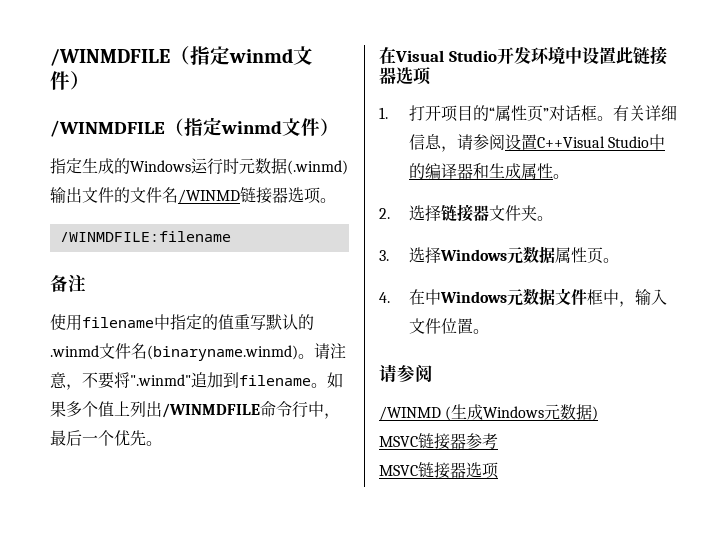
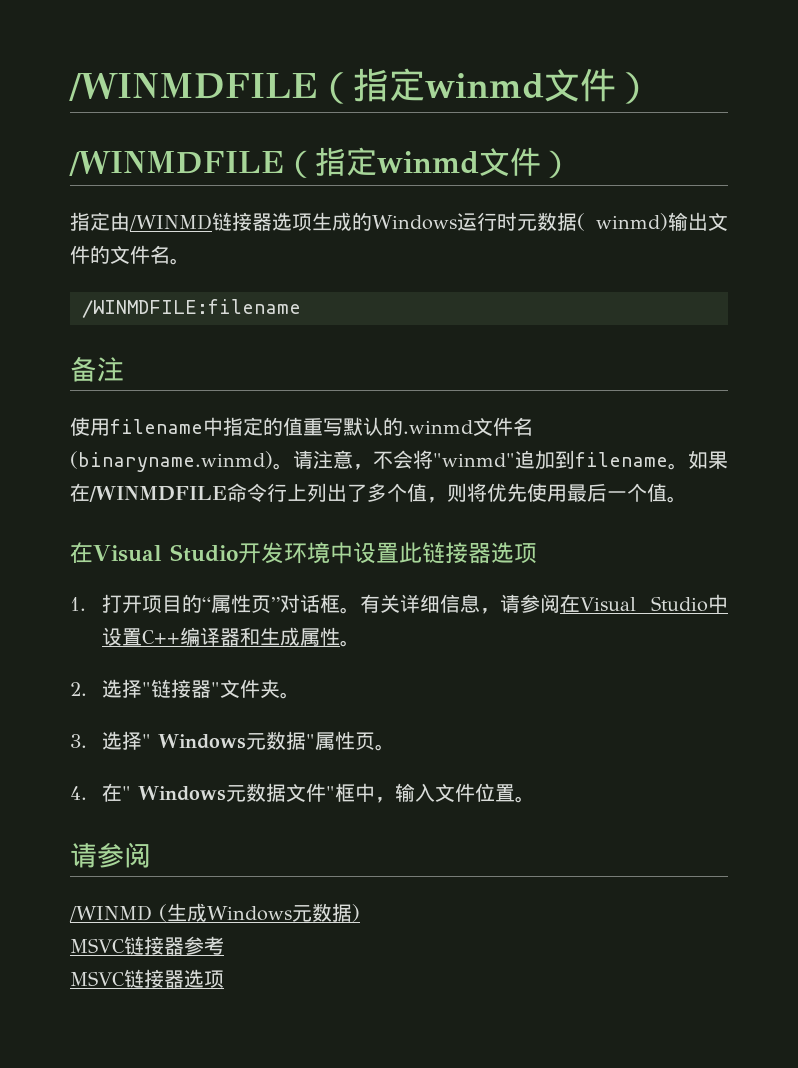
- 指定生成的Windows运行时元数据(.winmd)输出文件的文件名/WINMD链接器选项。
+ 指定由/WINMD链接器选项生成的Windows运行时元数据( winmd)输出文件的文件名。
- 请注意，不要将".winmd"追加到filename。
+ 请注意，不会将"winmd"追加到filename。
- 如果多个值上列出/WINMDFILE命令行中，最后一个优先。
+ 如果在/WINMDFILE命令行上列出了多个值，则将优先使用最后一个值。
- 有关详细信息，请参阅设置C++Visual Studio中的编译器和生成属性。
+ 有关详细信息，请参阅在Visual Studio中设置C++编译器和生成属性。
- 2.选择链接器文件夹。
+ 2.选择"链接器"文件夹。
- 3.选择Windows元数据属性页。
+ 3.选择" Windows元数据"属性页。
- 4.在中Windows元数据文件框中，输入文件位置。
+ 4.在" Windows元数据文件"框中，输入文件位置。

